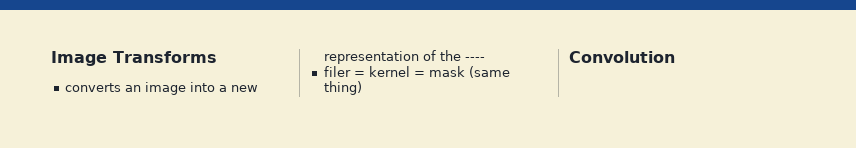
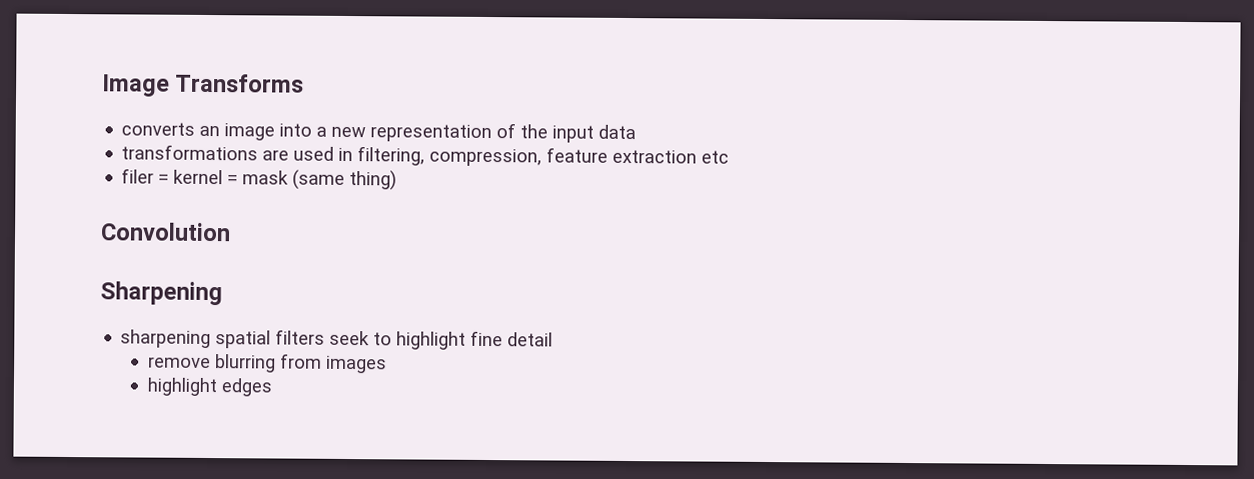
- converts an image into a new representation of the ----
+ converts an image into a new representation of the input data
+ transformations are used in filtering, compression, feature extraction etc
+ Sharpening
+ sharpening spatial filters seek to highlight fine detail
+ remove blurring from images
+ highlight edges

